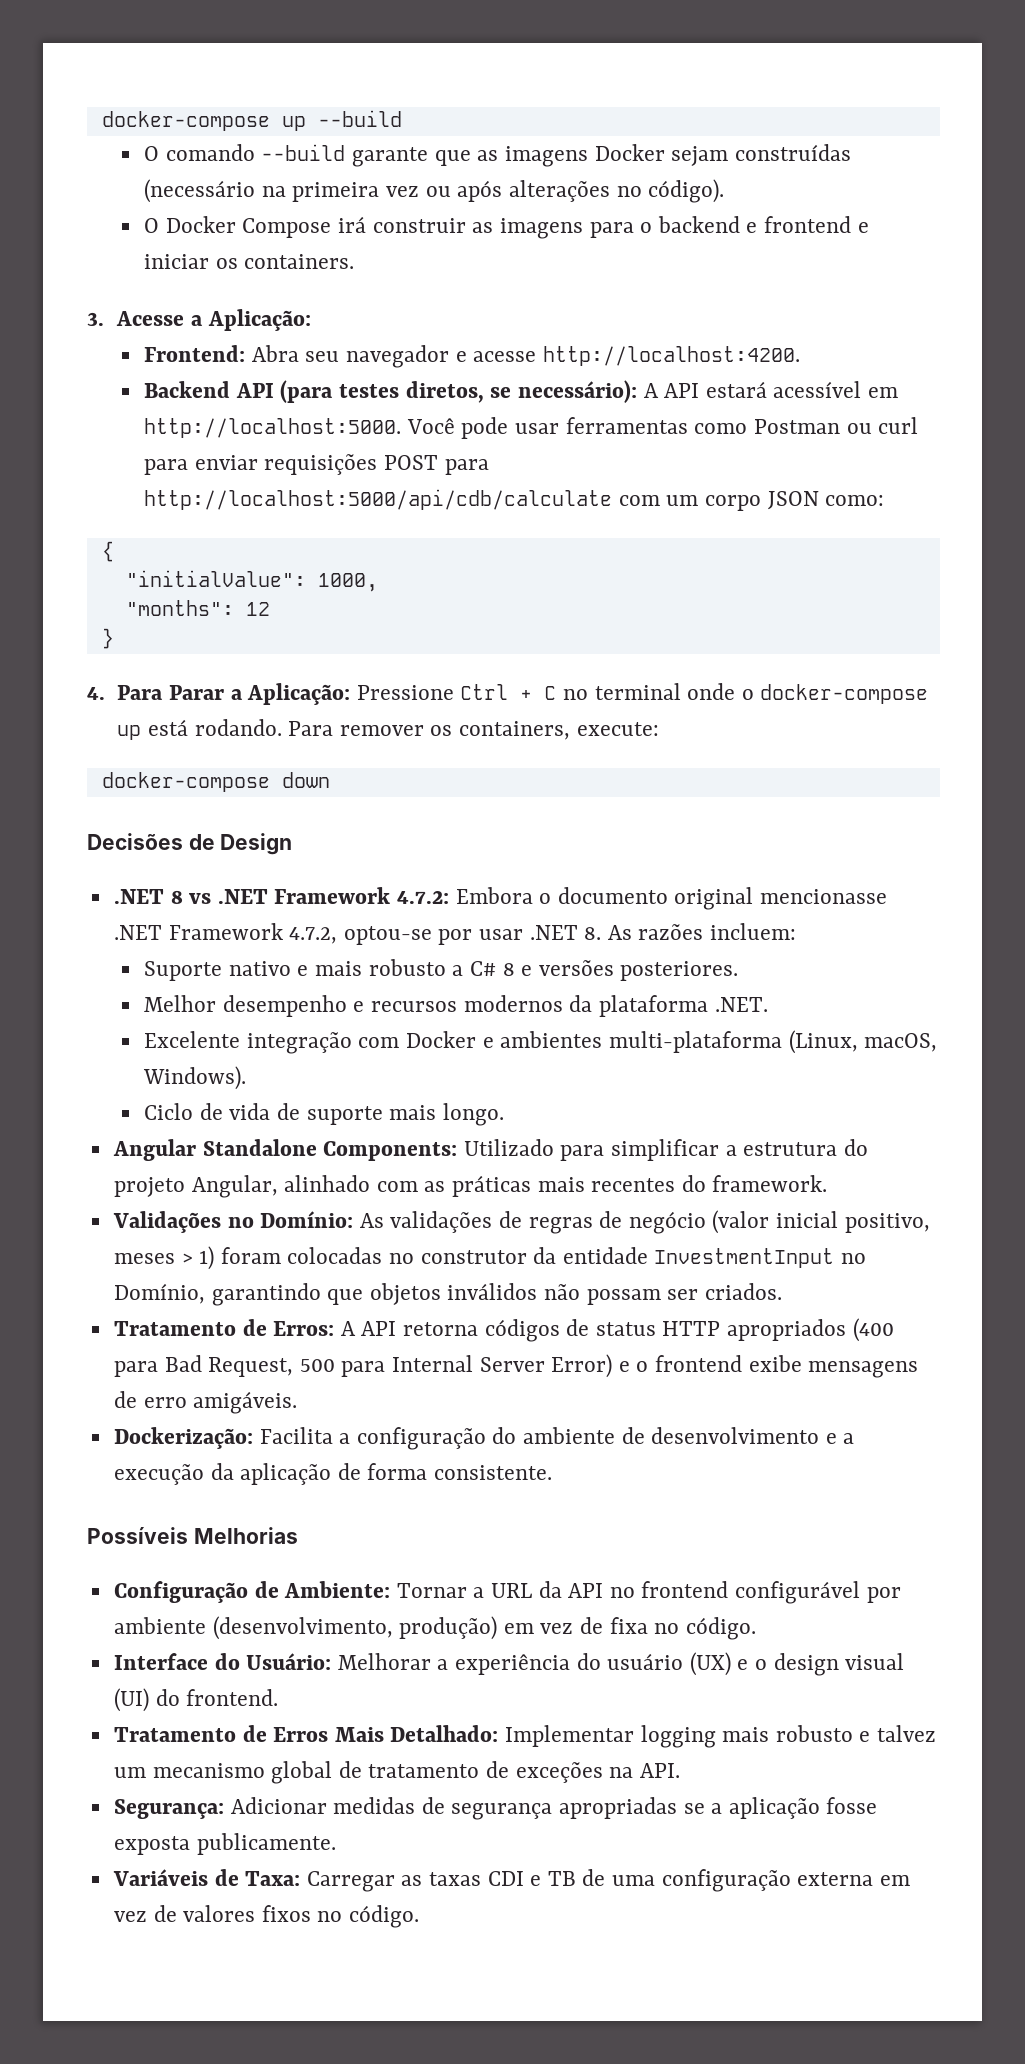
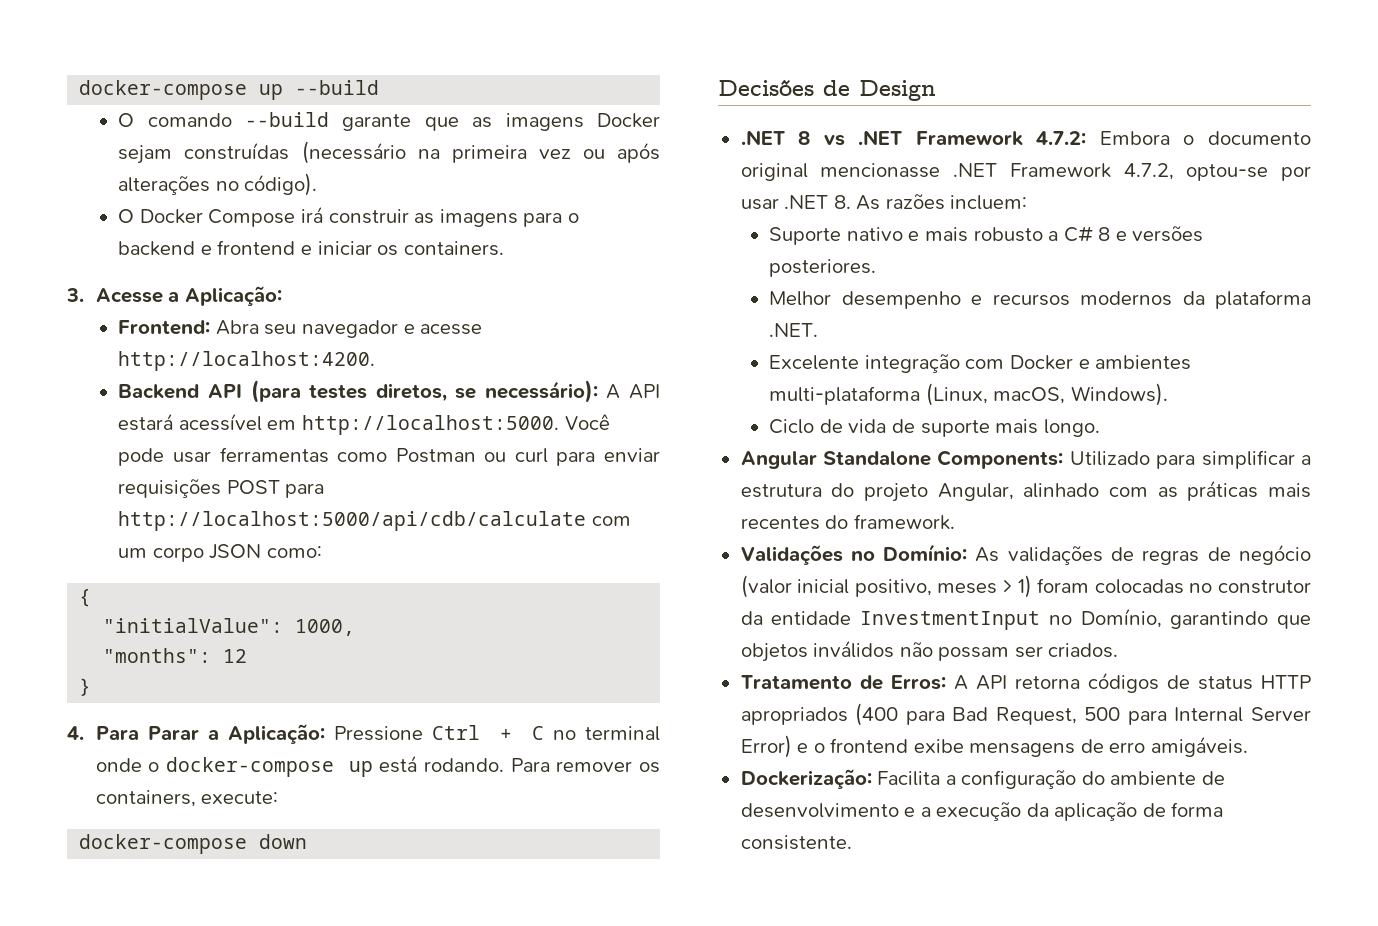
- Possíveis Melhorias
- Configuração de Ambiente: Tornar a URL da API no frontend configurável por ambiente (desenvolvimento, produção) em vez de fixa no código.
- Interface do Usuário: Melhorar a experiência do usuário (UX) e o design visual (UI) do frontend.
- Tratamento de Erros Mais Detalhado: Implementar logging mais robusto e talvez um mecanismo global de tratamento de exceções na API.
- Segurança: Adicionar medidas de segurança apropriadas se a aplicação fosse exposta publicamente.
- Variáveis de Taxa: Carregar as taxas CDI e TB de uma configuração externa em vez de valores fixos no código.

